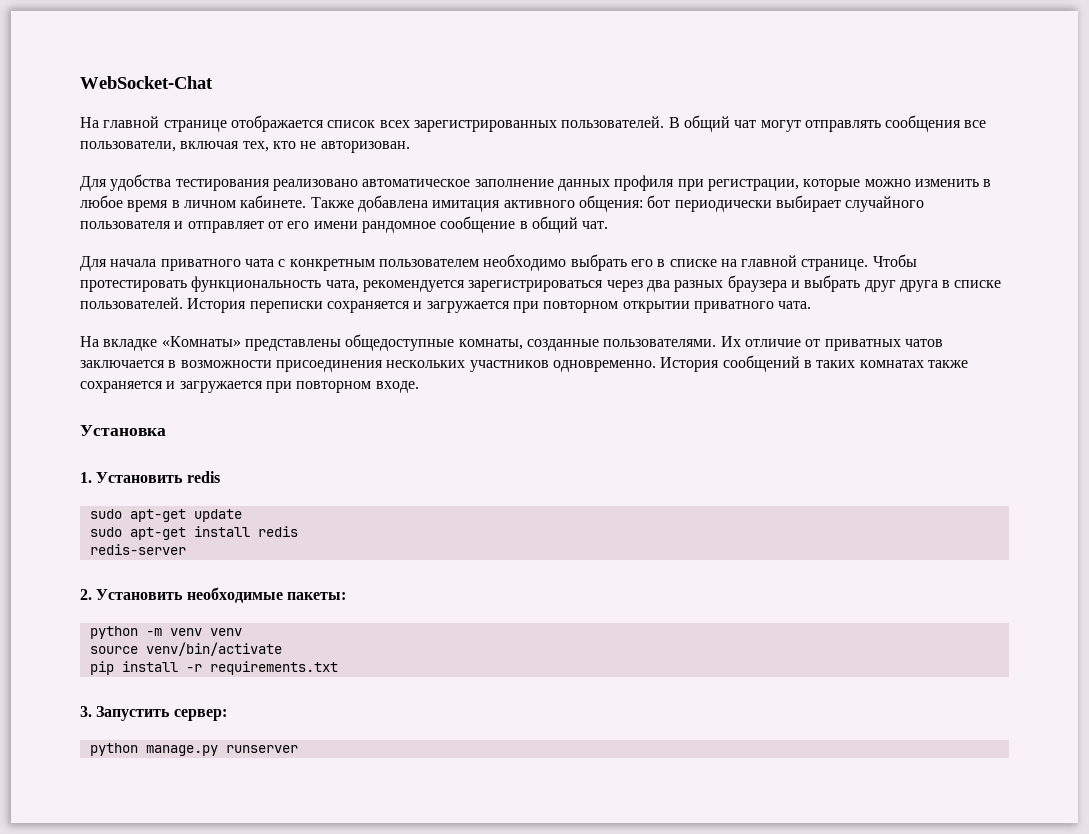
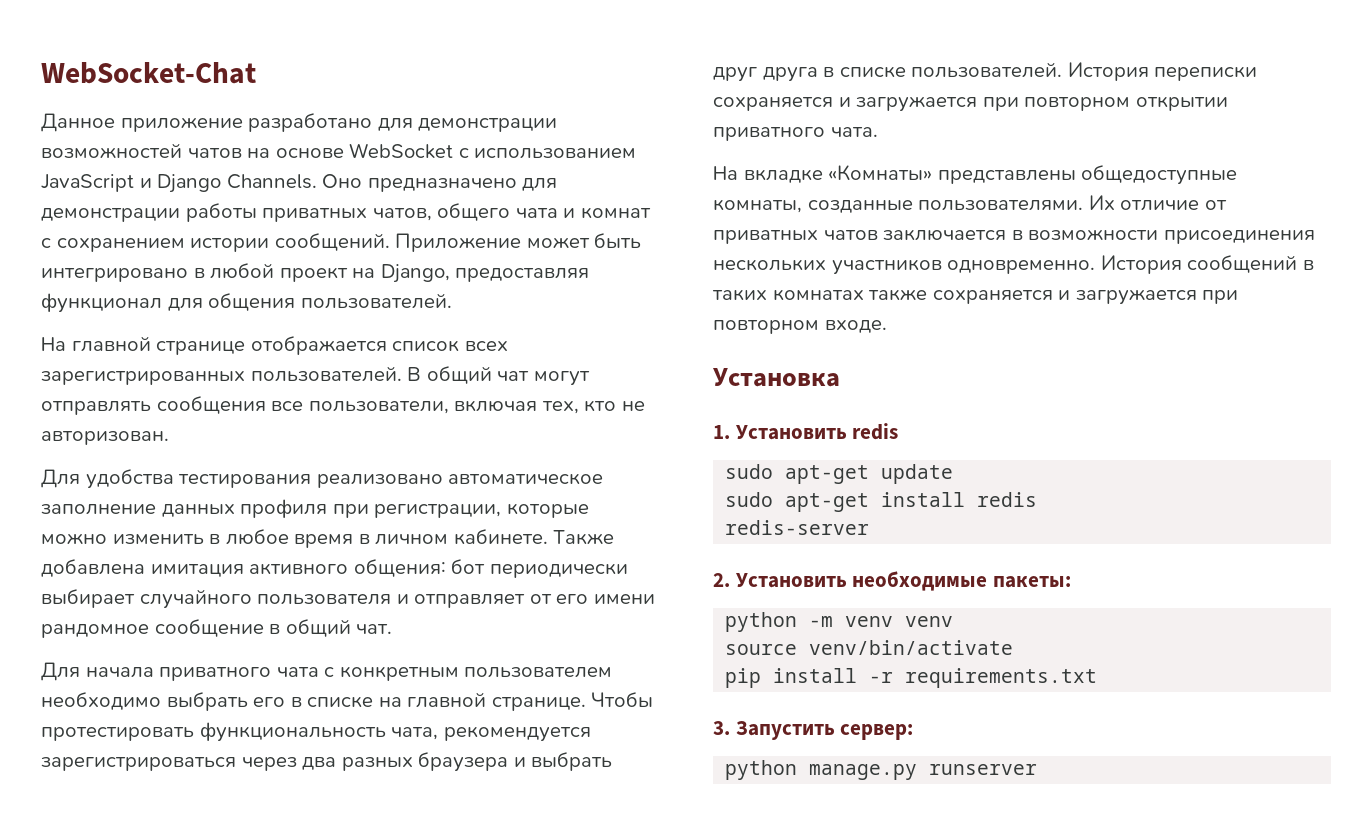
+ Данное приложение разработано для демонстрации возможностей чатов на основе WebSocket с использованием JavaScript и Django Channels. Оно предназначено для демонстрации работы приватных чатов, общего чата и комнат с сохранением истории сообщений. Приложение может быть интегрировано в любой проект на Django, предоставляя функционал для общения пользователей.

